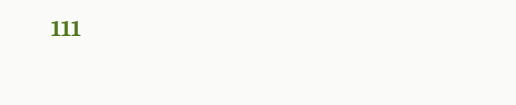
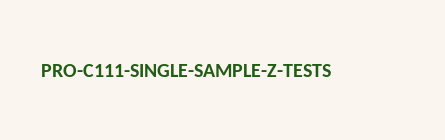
- 111
+ PRO-C111-SINGLE-SAMPLE-Z-TESTS

